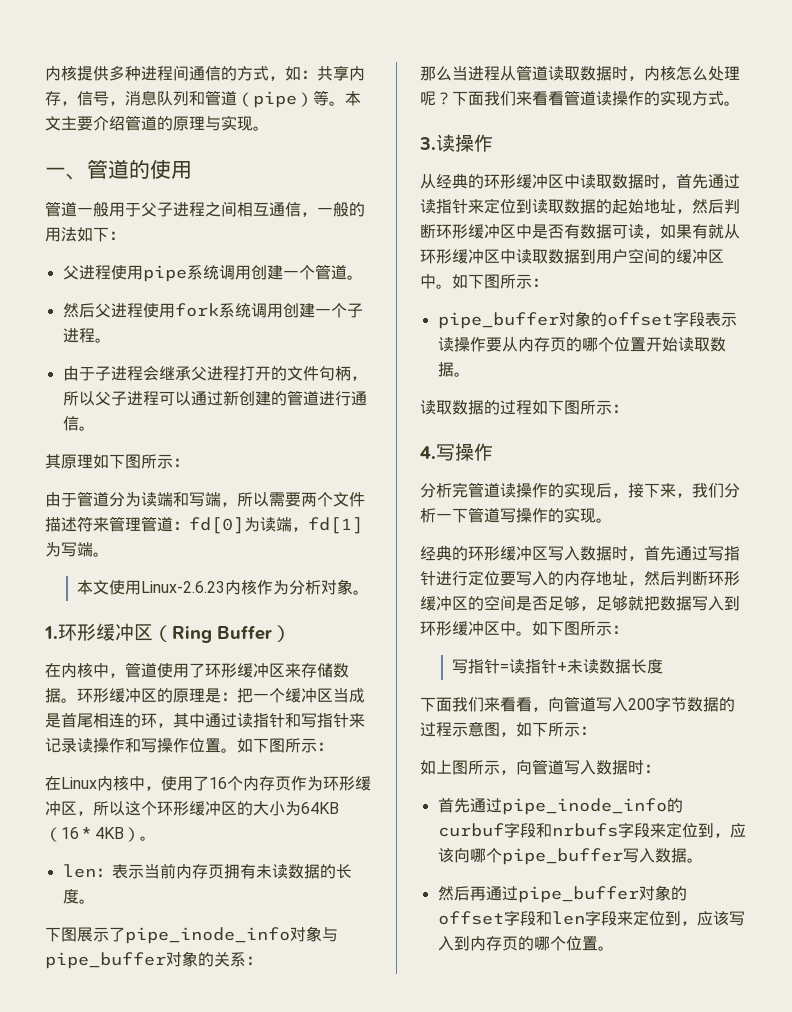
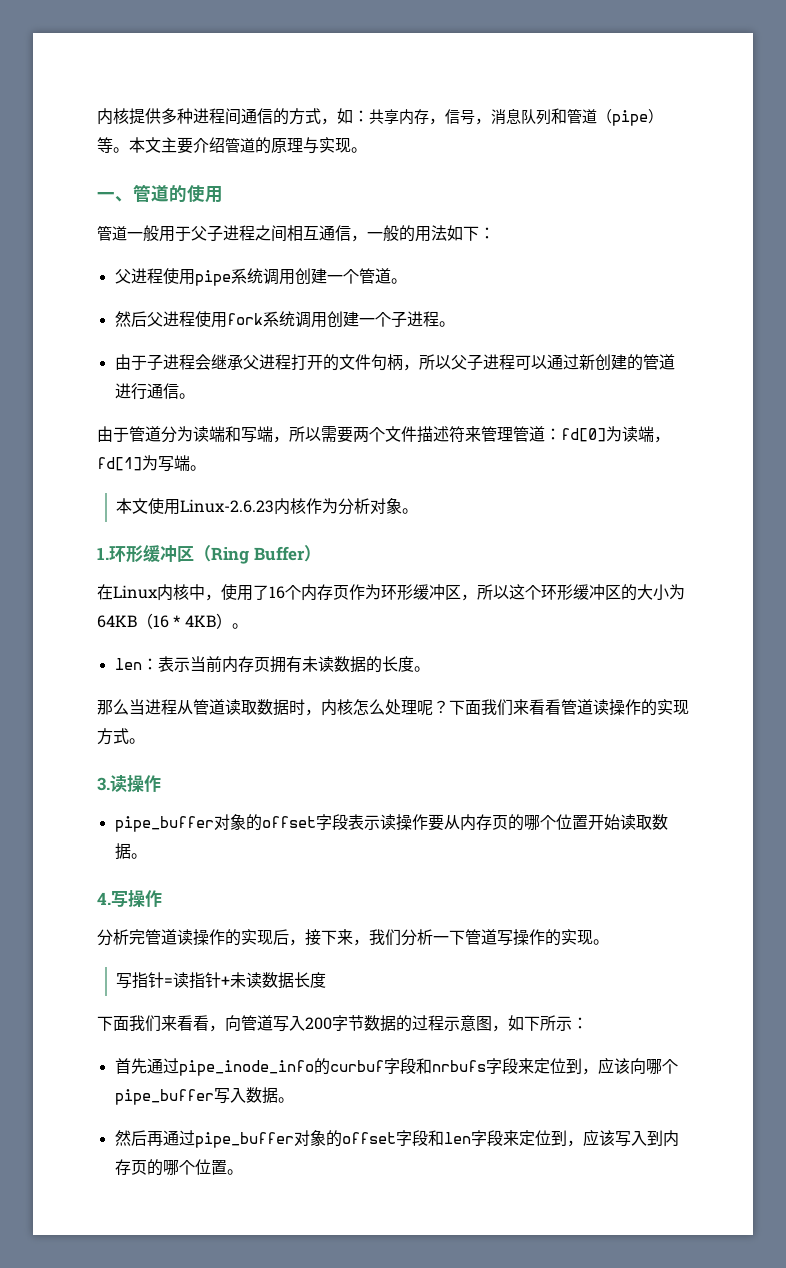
- 其原理如下图所示：
- 在内核中，管道使用了环形缓冲区来存储数据。环形缓冲区的原理是：把一个缓冲区当成是首尾相连的环，其中通过读指针和写指针来记录读操作和写操作位置。如下图所示：
- 下图展示了pipe_inode_info对象与pipe_buffer对象的关系：
- 从经典的环形缓冲区中读取数据时，首先通过读指针来定位到读取数据的起始地址，然后判断环形缓冲区中是否有数据可读，如果有就从环形缓冲区中读取数据到用户空间的缓冲区中。如下图所示：
- 读取数据的过程如下图所示：
- 经典的环形缓冲区写入数据时，首先通过写指针进行定位要写入的内存地址，然后判断环形缓冲区的空间是否足够，足够就把数据写入到环形缓冲区中。如下图所示：
- 如上图所示，向管道写入数据时：

